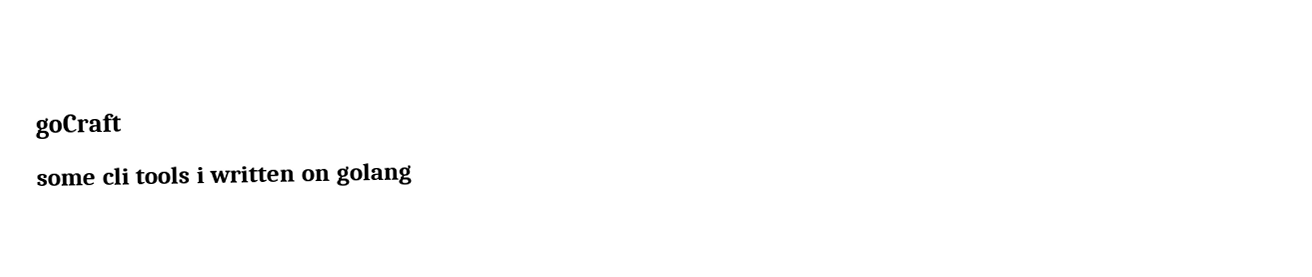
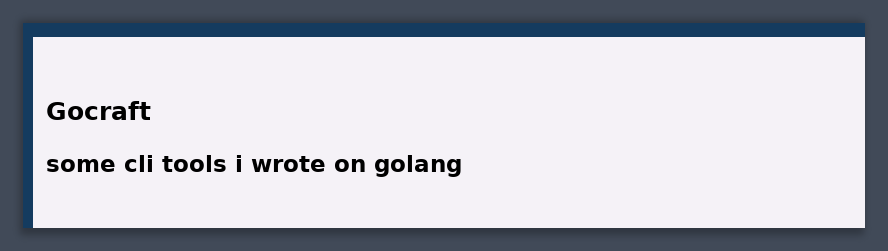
- goCraft
+ Gocraft
- some cli tools i written on golang
+ some cli tools i wrote on golang

